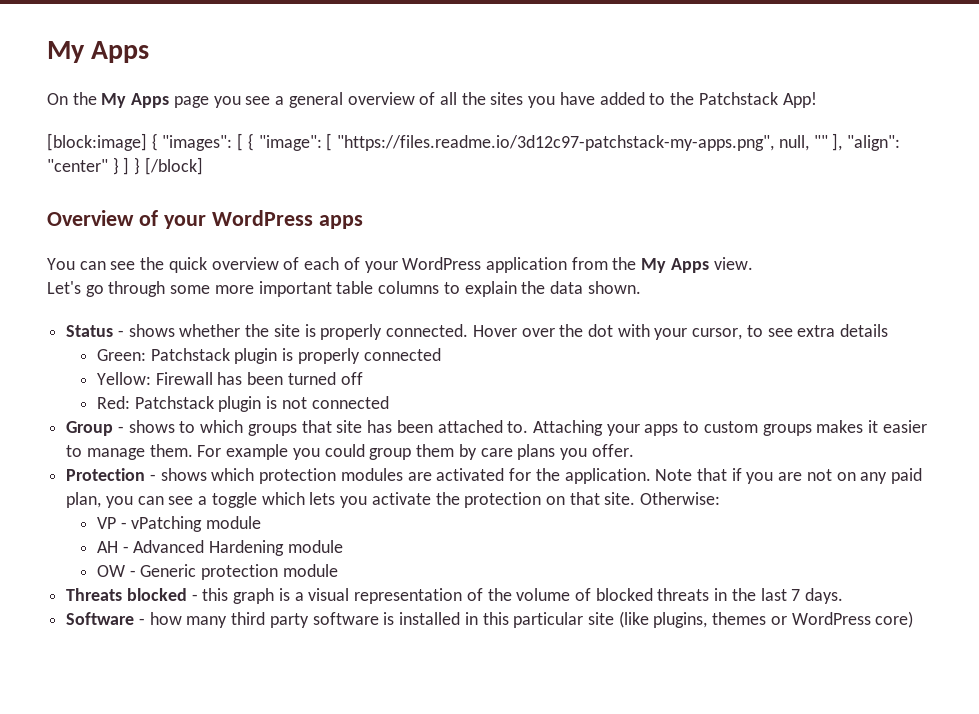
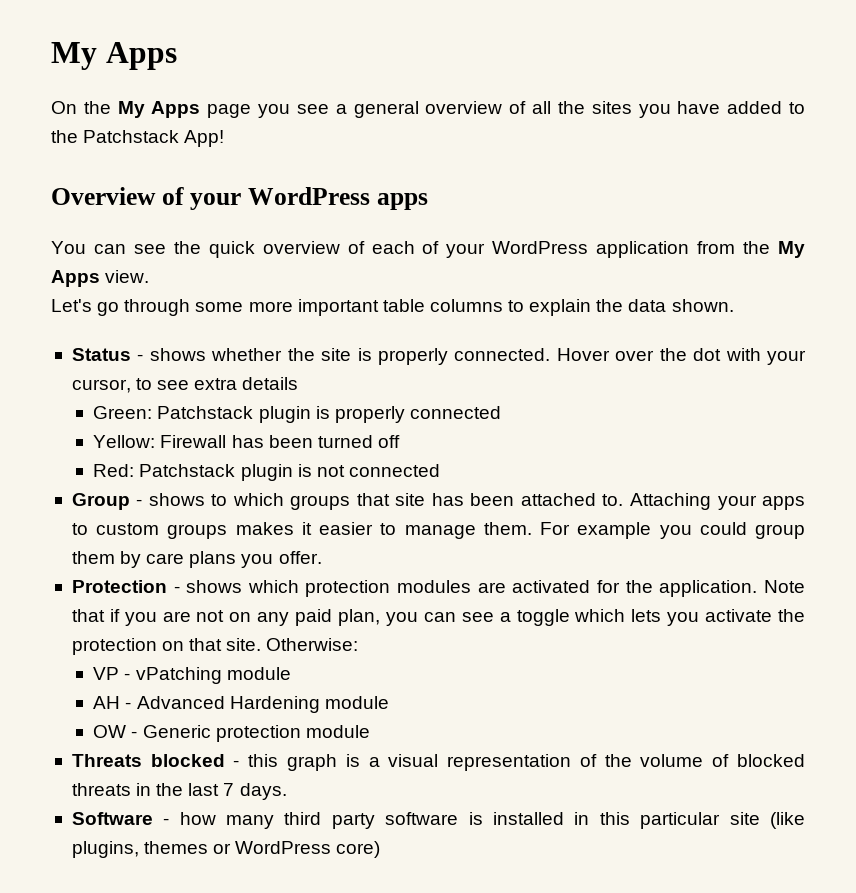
- [block:image] { "images": [ { "image": [ "https://files.readme.io/3d12c97-patchstack-my-apps.png", null, "" ], "align": "center" } ] } [/block]

